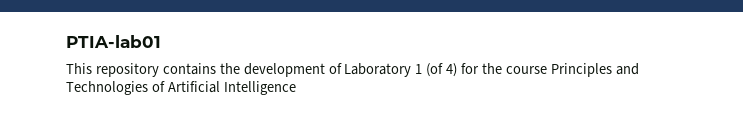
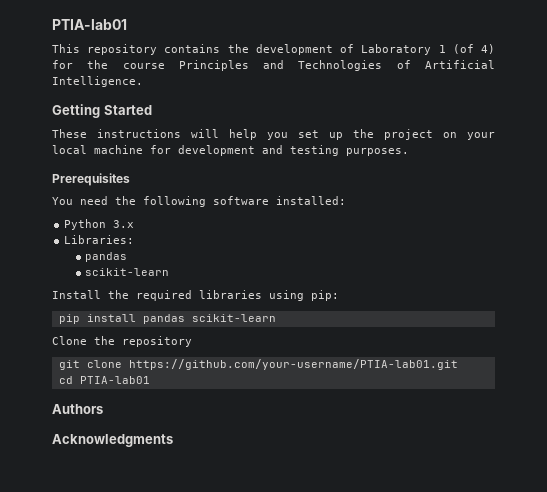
- This repository contains the development of Laboratory 1 (of 4) for the course Principles and Technologies of Artificial Intelligence
+ This repository contains the development of Laboratory 1 (of 4) for the course Principles and Technologies of Artificial Intelligence.
+ Getting Started
+ These instructions will help you set up the project on your local machine for development and testing purposes.
+ Prerequisites
+ You need the following software installed:
+ Python 3.x
+ Libraries:
+ pandas
+ scikit-learn
+ Install the required libraries using pip:
+ pip install pandas scikit-learn
+ Clone the repository
+ git clone https://github.com/your-username/PTIA-lab01.git
+ cd PTIA-lab01
+ Authors
+ Acknowledgments

